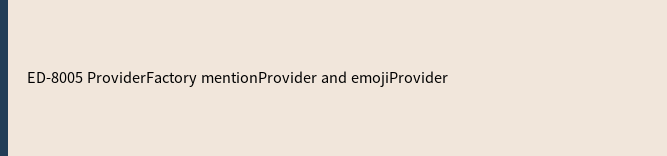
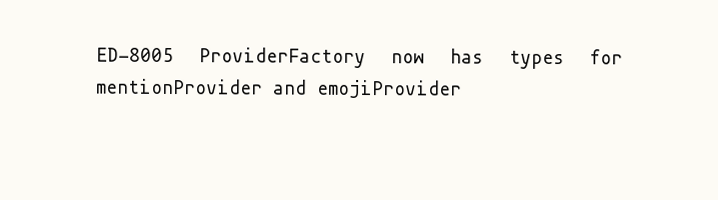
- ED-8005 ProviderFactory mentionProvider and emojiProvider
+ ED-8005 ProviderFactory now has types for mentionProvider and emojiProvider

